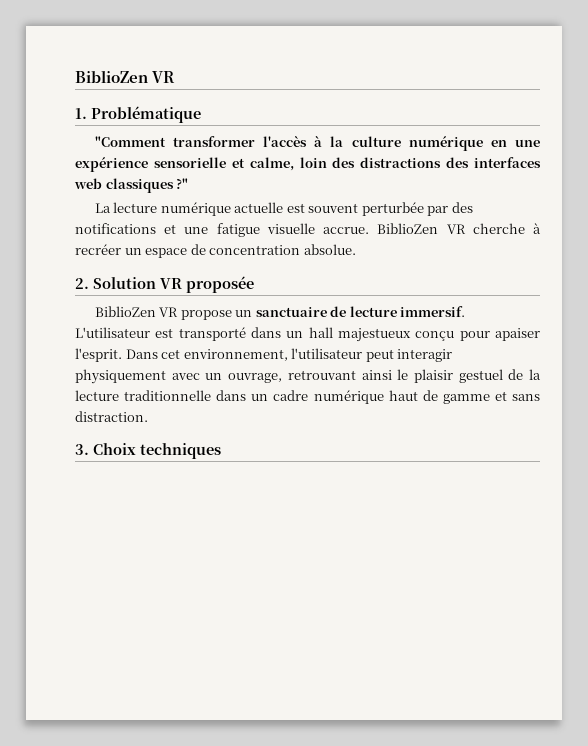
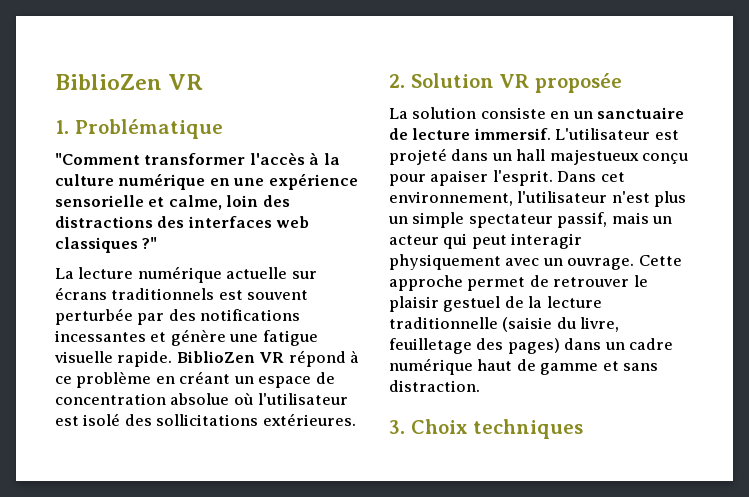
- La lecture numérique actuelle est souvent perturbée par des notifications et une fatigue visuelle accrue. BiblioZen VR cherche à recréer un espace de concentration absolue.
+ La lecture numérique actuelle sur écrans traditionnels est souvent perturbée par des notifications incessantes et génère une fatigue visuelle rapide. BiblioZen VR répond à ce problème en créant un espace de concentration absolue où l'utilisateur est isolé des sollicitations extérieures.
- BiblioZen VR propose un sanctuaire de lecture immersif.
+ La solution consiste en un sanctuaire de lecture immersif.
- L'utilisateur est transporté dans un hall majestueux conçu pour apaiser l'esprit.
+ L'utilisateur est projeté dans un hall majestueux conçu pour apaiser l'esprit.
- Dans cet environnement, l'utilisateur peut interagir physiquement avec un ouvrage, retrouvant ainsi le plaisir gestuel de la lecture traditionnelle dans un cadre numérique haut de gamme et sans distraction.
+ Dans cet environnement, l'utilisateur n'est plus un simple spectateur passif, mais un acteur qui peut interagir physiquement avec un ouvrage. Cette approche permet de retrouver le plaisir gestuel de la lecture traditionnelle (saisie du livre, feuilletage des pages) dans un cadre numérique haut de gamme et sans distraction.

